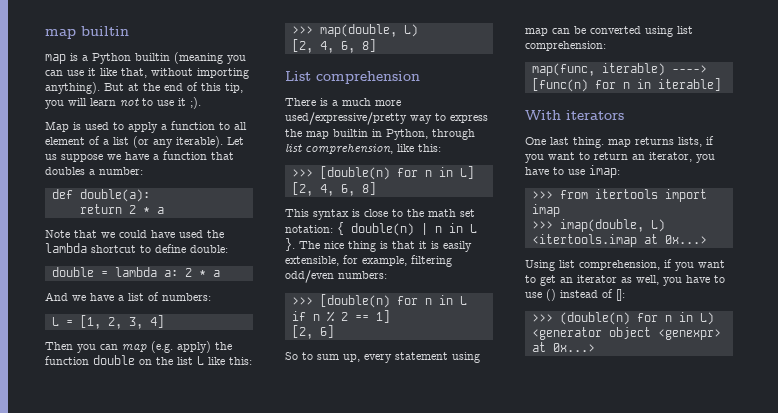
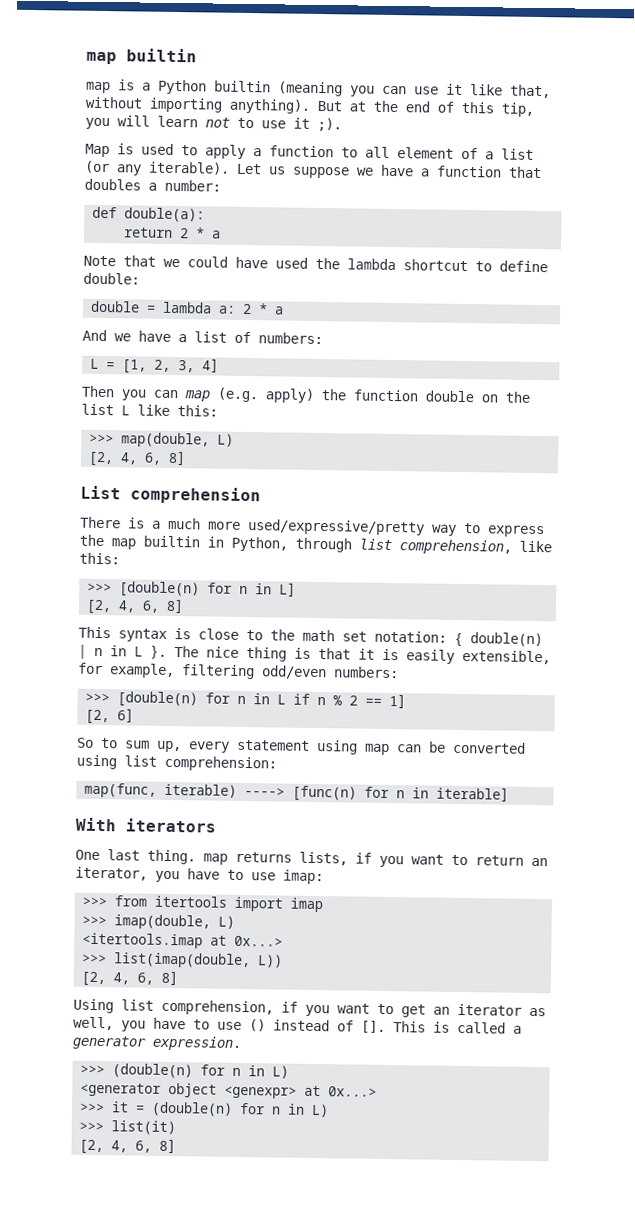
+ >>> list(imap(double, L))
+ [2, 4, 6, 8]
- Using list comprehension, if you want to get an iterator as well, you have to use () instead of []:
+ Using list comprehension, if you want to get an iterator as well, you have to use () instead of []. This is called a generator expression.
+ >>> it = (double(n) for n in L)
+ >>> list(it)
+ [2, 4, 6, 8]

